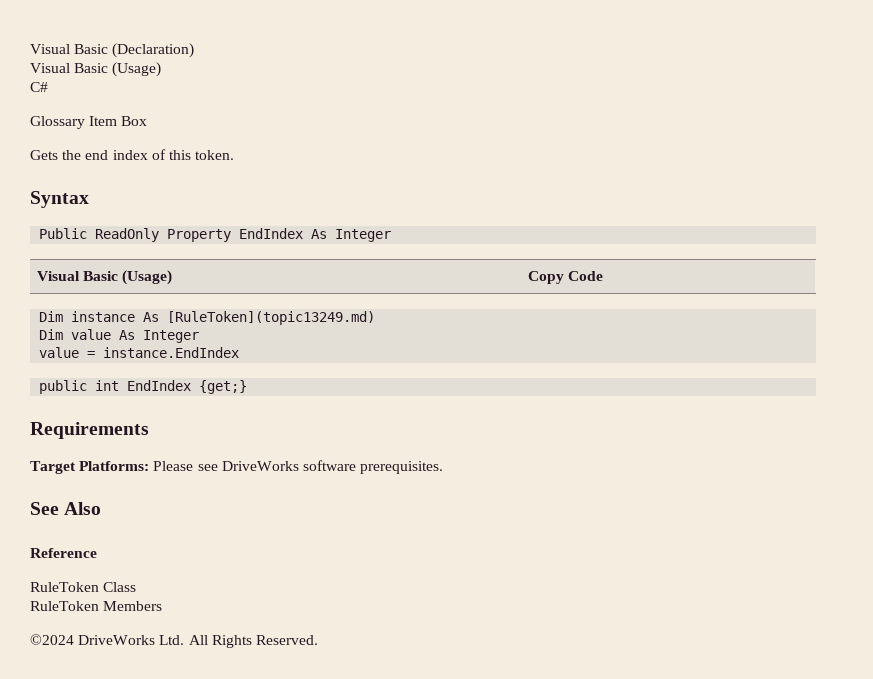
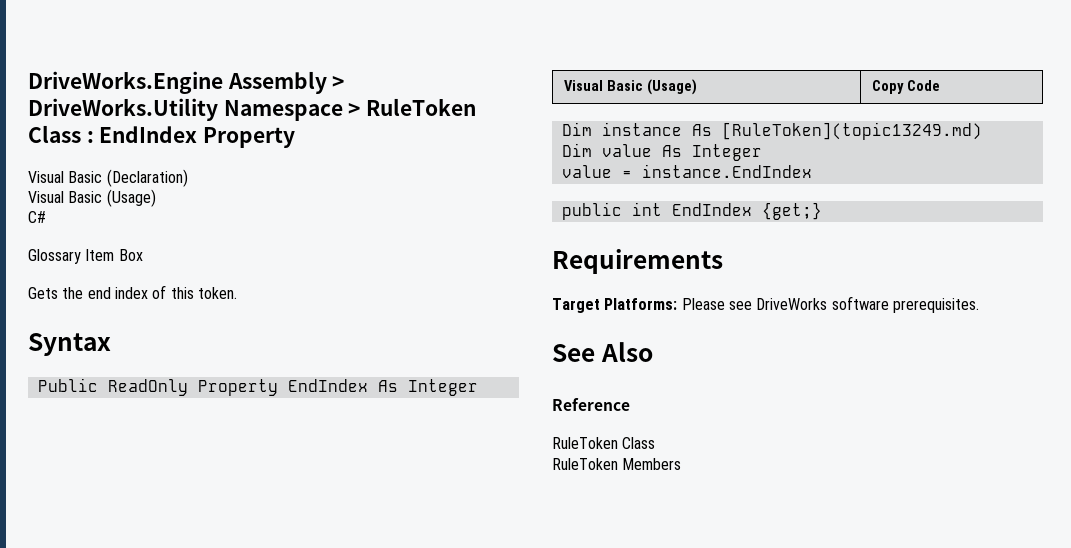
+ DriveWorks.Engine Assembly > DriveWorks.Utility Namespace > RuleToken Class : EndIndex Property
- ©2024 DriveWorks Ltd. All Rights Reserved.

